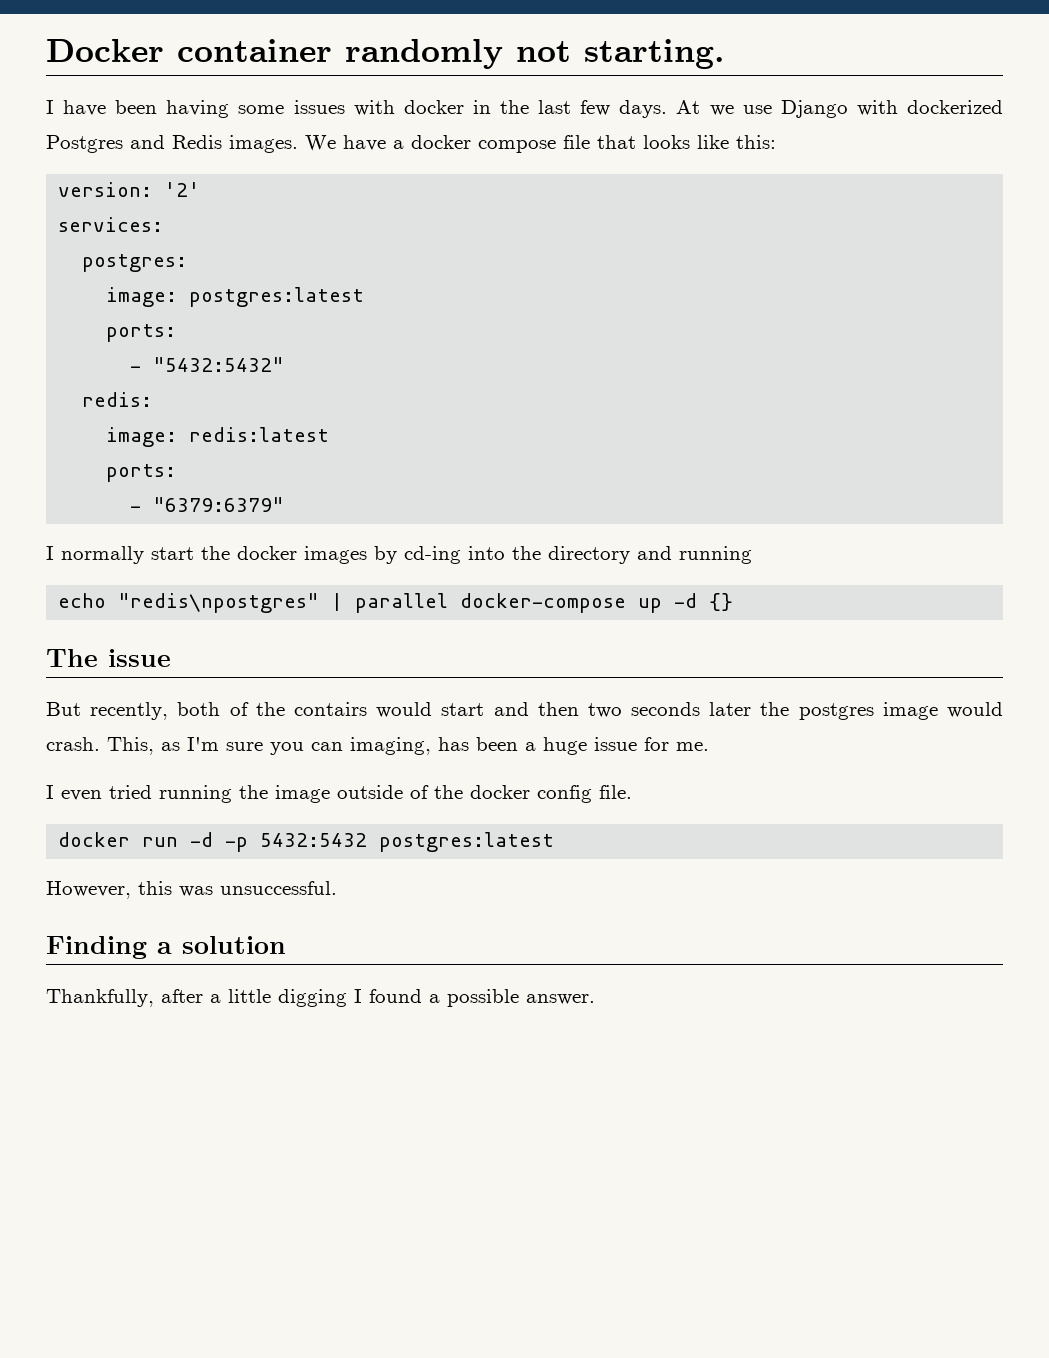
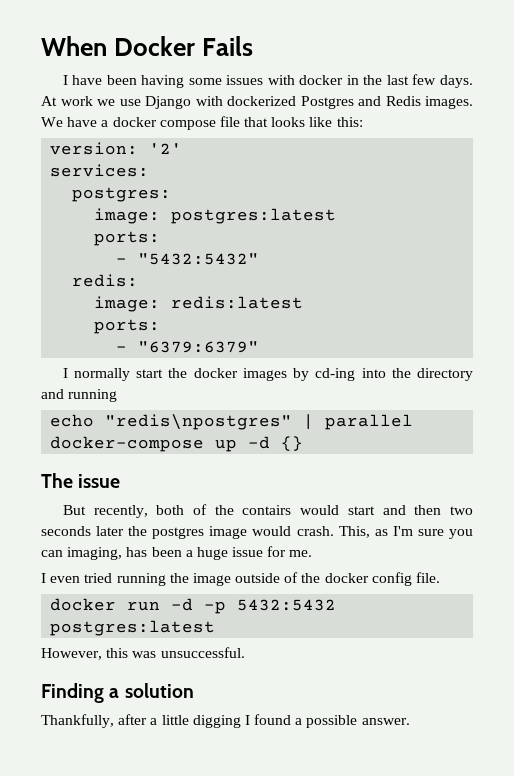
- Docker container randomly not starting.
+ When Docker Fails
- At we use Django with dockerized Postgres and Redis images.
+ At work we use Django with dockerized Postgres and Redis images.

